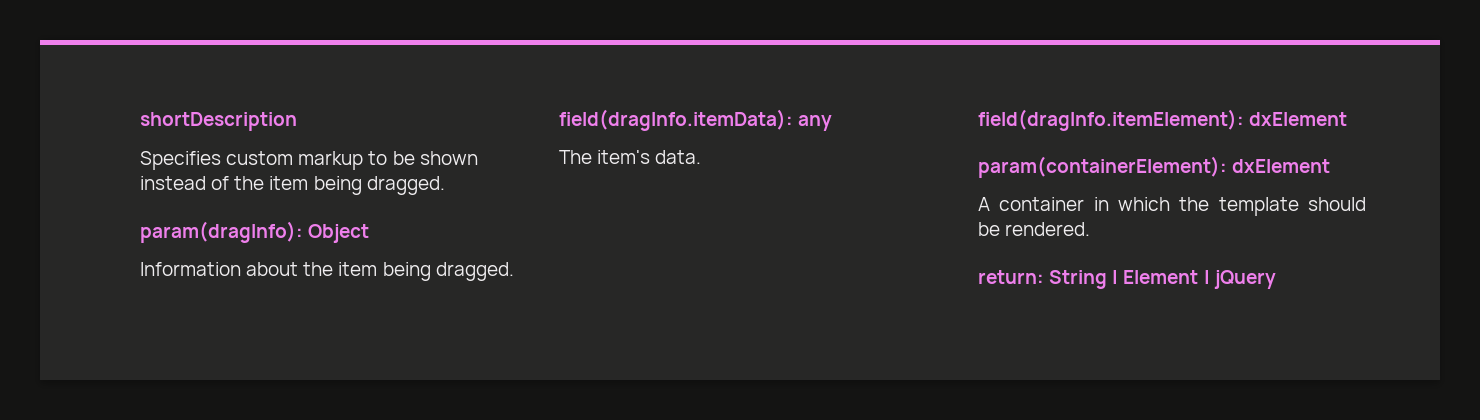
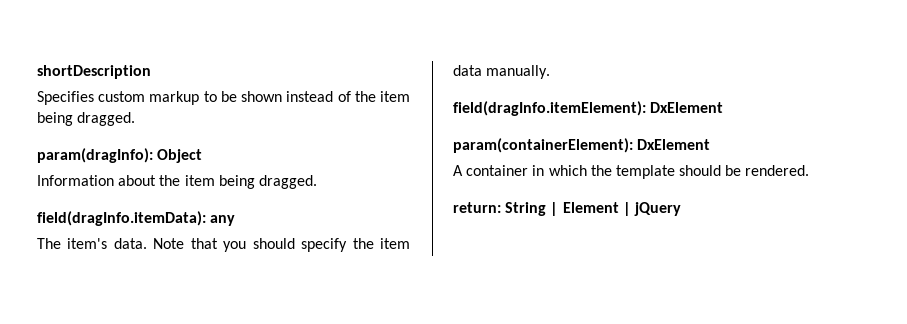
+ Note that you should specify the item data manually.
- field(dragInfo.itemElement): dxElement
+ field(dragInfo.itemElement): DxElement
- param(containerElement): dxElement
+ param(containerElement): DxElement

